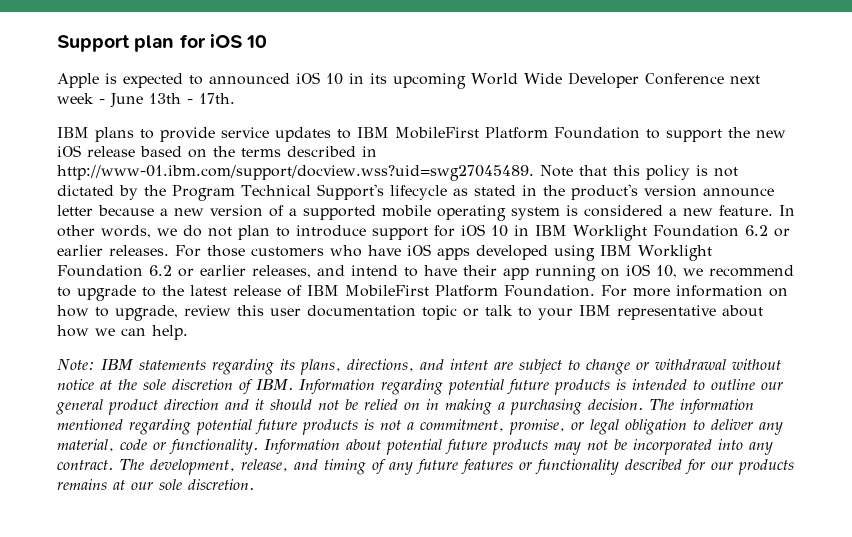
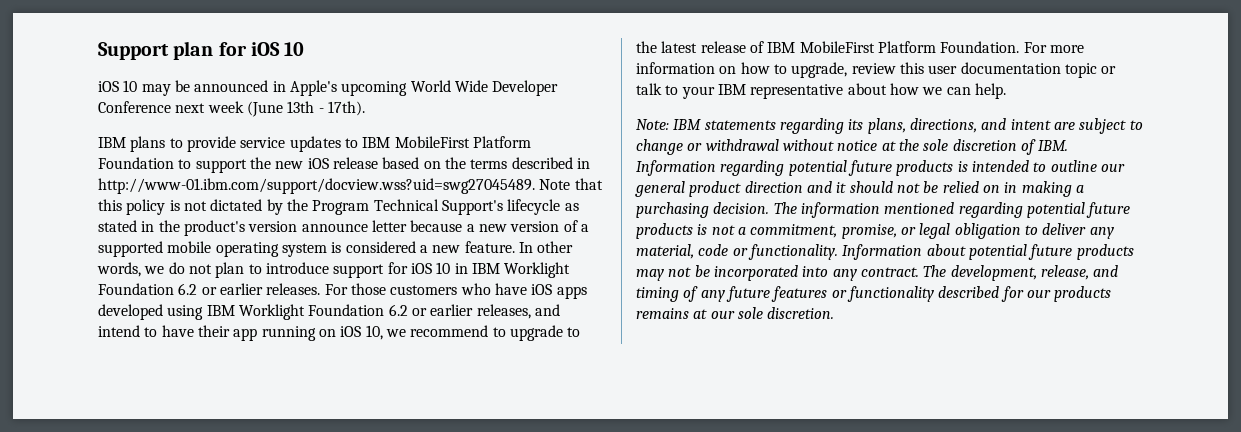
- Apple is expected to announced iOS 10 in its upcoming World Wide Developer Conference next week - June 13th - 17th.
+ iOS 10 may be announced in Apple's upcoming World Wide Developer Conference next week (June 13th - 17th).

